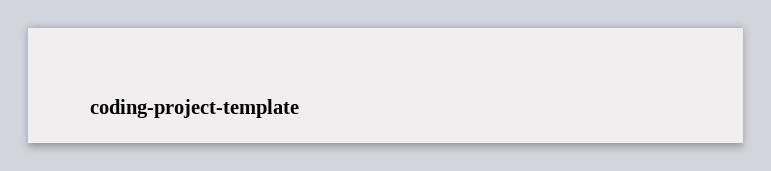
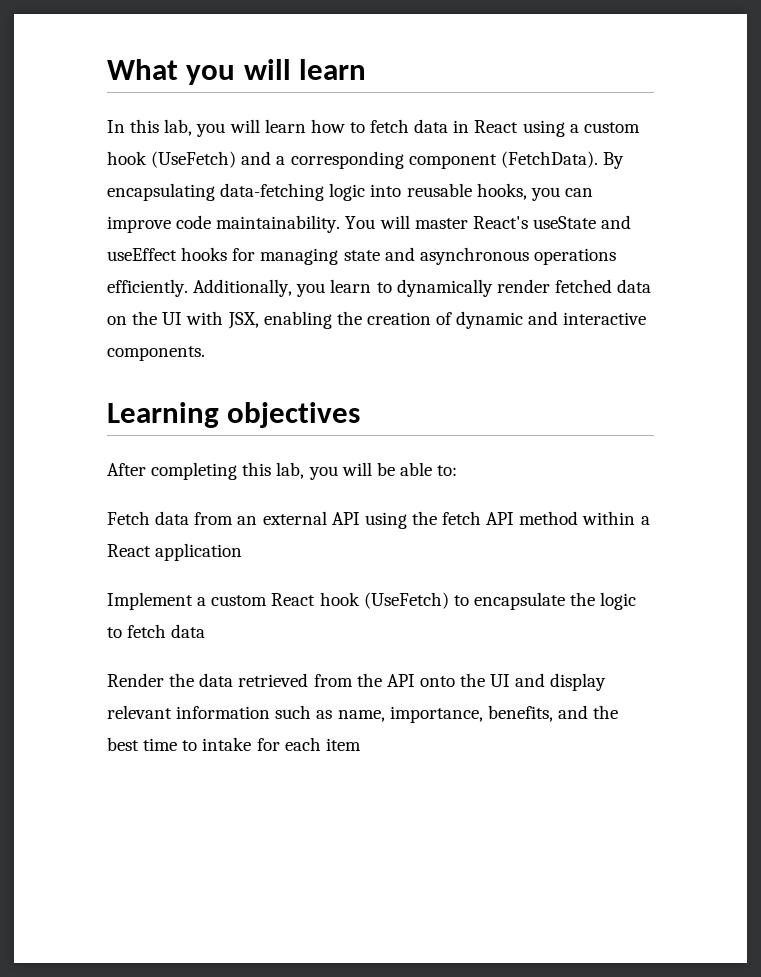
- coding-project-template
+ What you will learn
+ In this lab, you will learn how to fetch data in React using a custom hook (UseFetch) and a corresponding component (FetchData). By encapsulating data-fetching logic into reusable hooks, you can improve code maintainability. You will master React's useState and useEffect hooks for managing state and asynchronous operations efficiently. Additionally, you learn to dynamically render fetched data on the UI with JSX, enabling the creation of dynamic and interactive components.
+ Learning objectives
+ After completing this lab, you will be able to:
+ Fetch data from an external API using the fetch API method within a React application
+ Implement a custom React hook (UseFetch) to encapsulate the logic to fetch data
+ Render the data retrieved from the API onto the UI and display relevant information such as name, importance, benefits, and the best time to intake for each item

